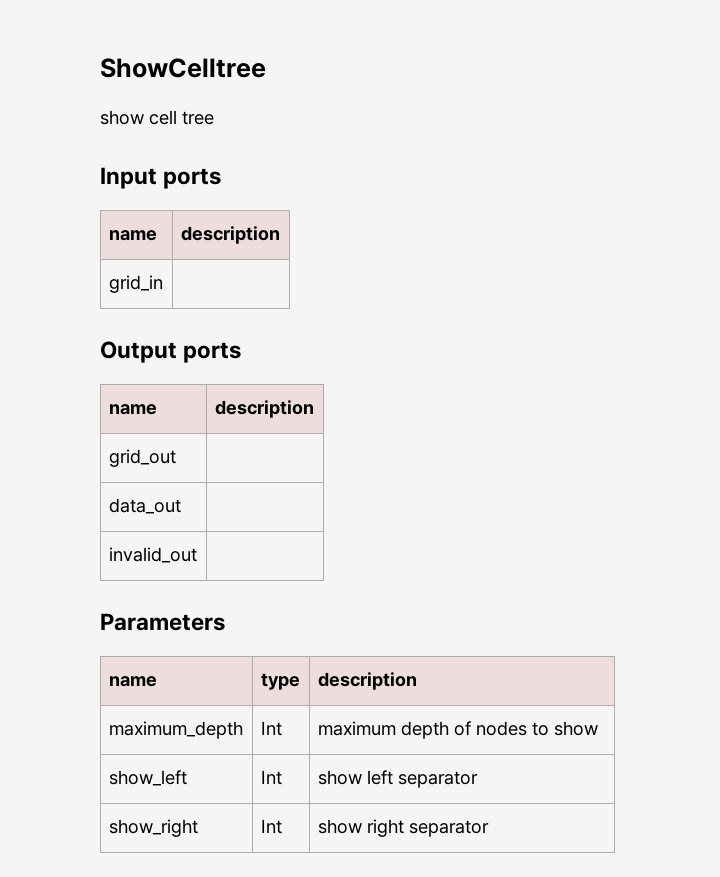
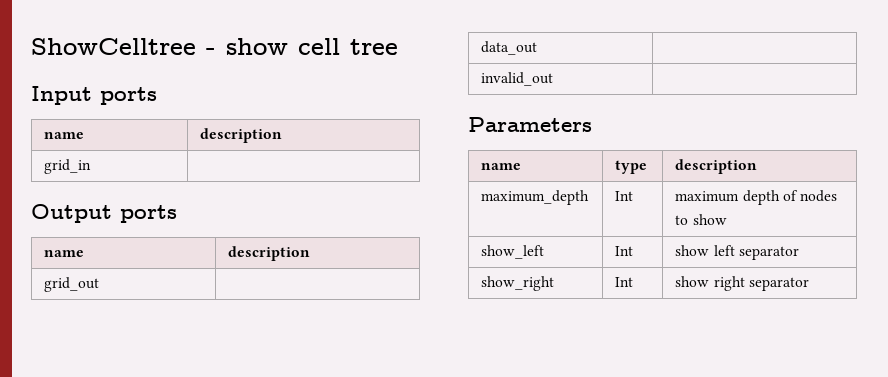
- ShowCelltree
- show cell tree
+ ShowCelltree - show cell tree

